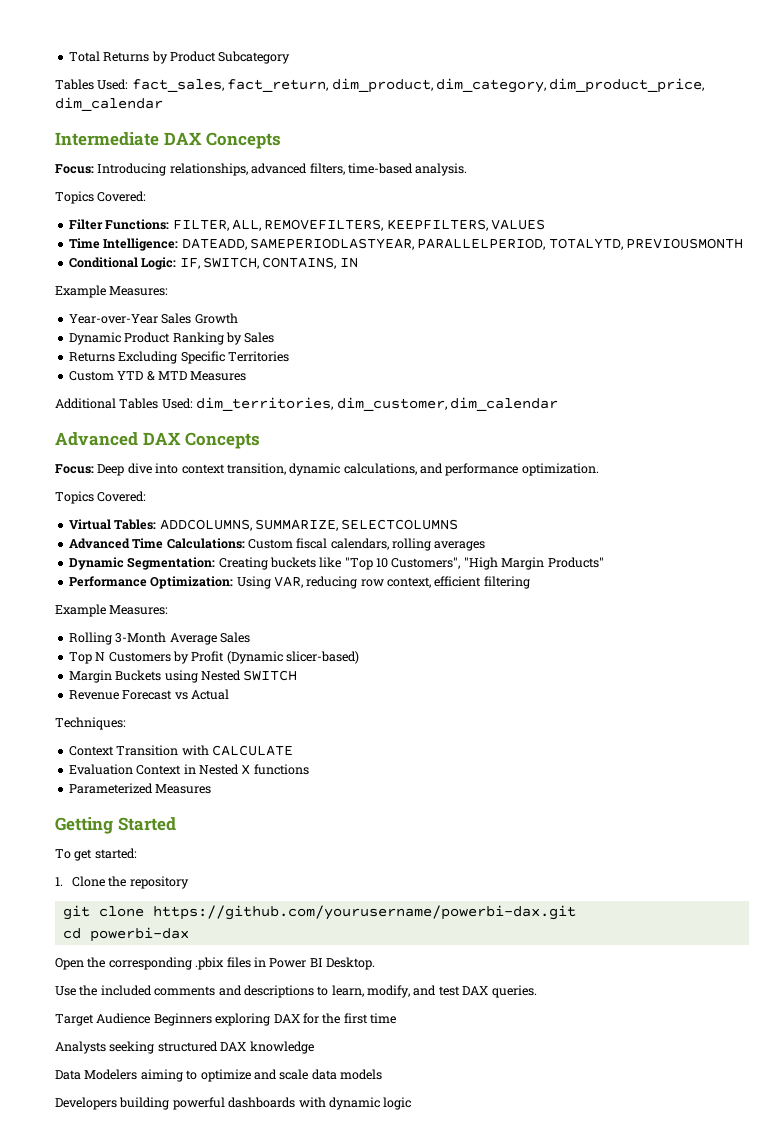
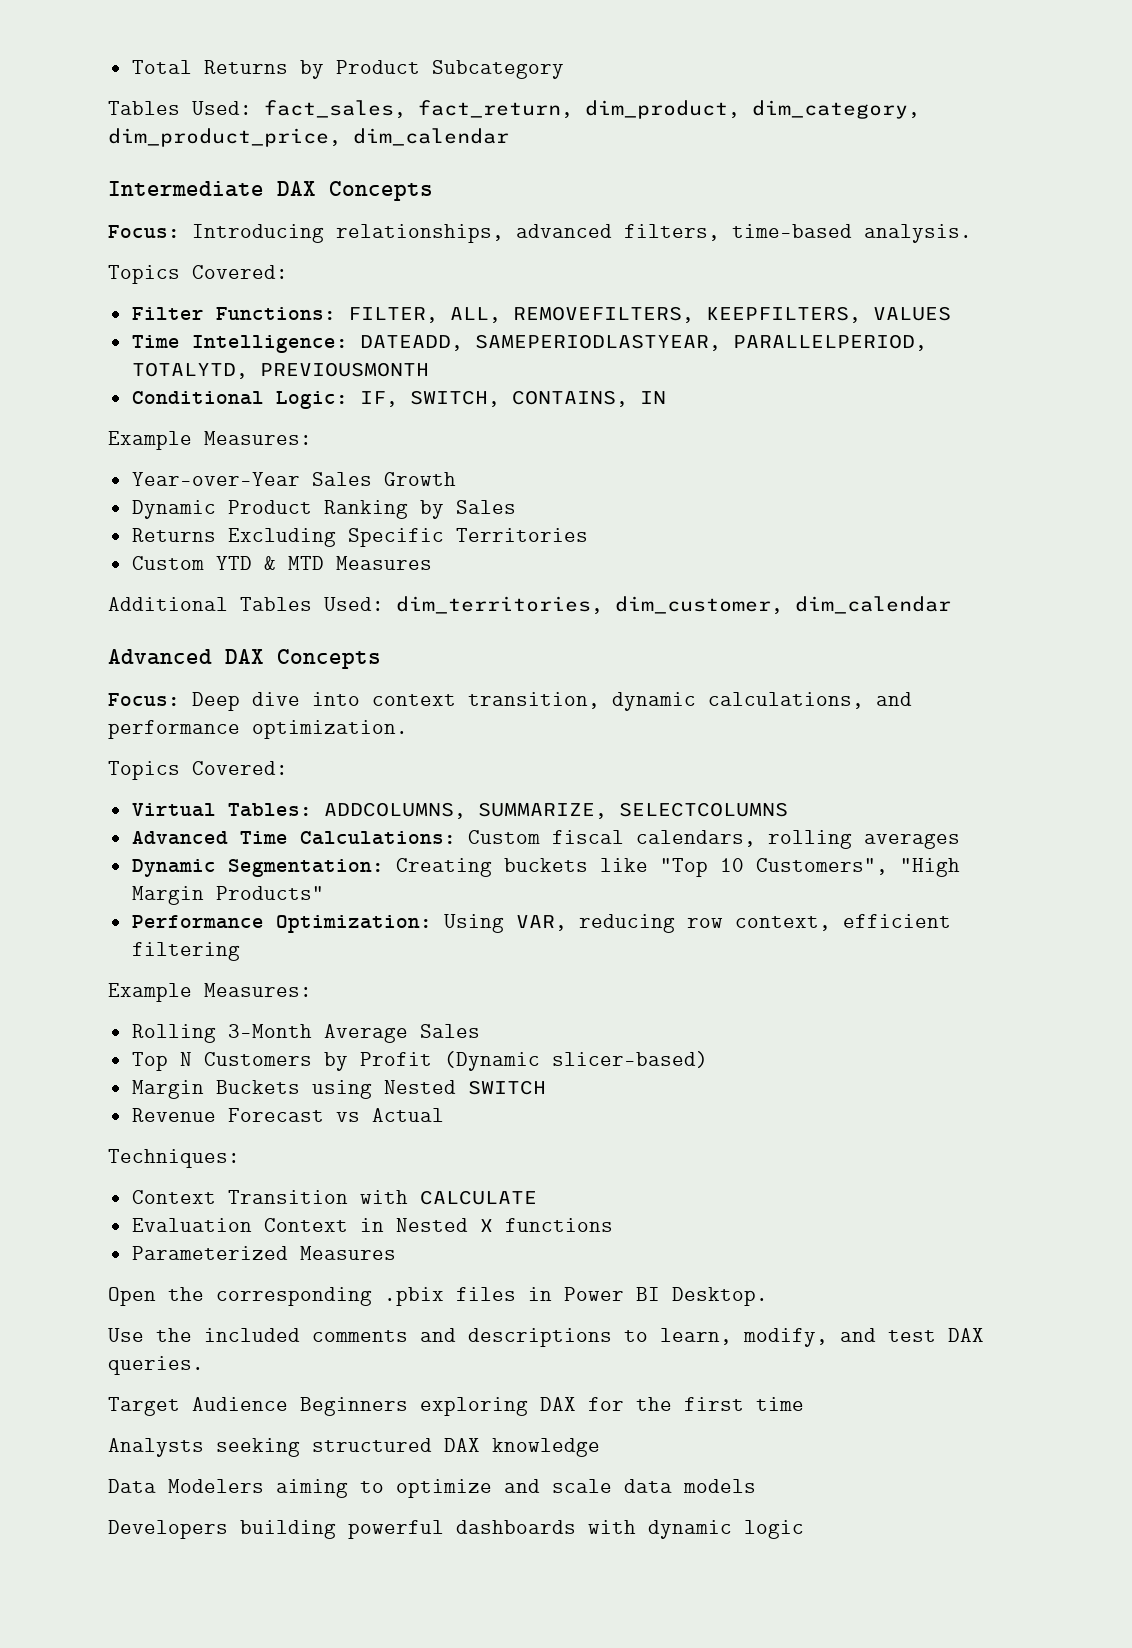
- Getting Started
- To get started:
- 1. Clone the repository
- git clone https://github.com/yourusername/powerbi-dax.git
- cd powerbi-dax

